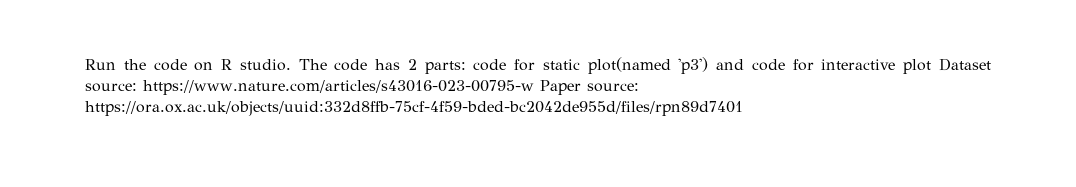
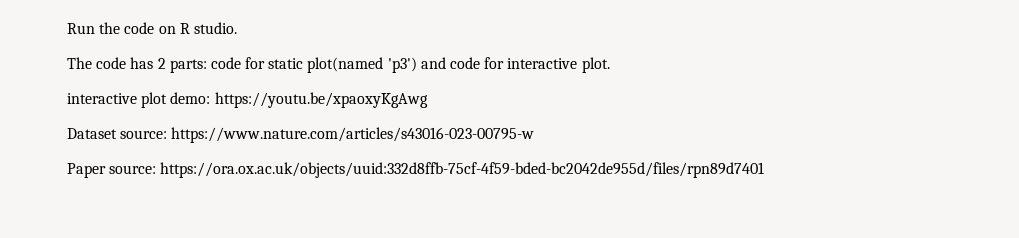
- Run the code on R studio. The code has 2 parts: code for static plot(named 'p3') and code for interactive plot Dataset source: https://www.nature.com/articles/s43016-023-00795-w Paper source: https://ora.ox.ac.uk/objects/uuid:332d8ffb-75cf-4f59-bded-bc2042de955d/files/rpn89d7401
+ Run the code on R studio.
+ The code has 2 parts: code for static plot(named 'p3') and code for interactive plot.
+ interactive plot demo: https://youtu.be/xpaoxyKgAwg
+ Dataset source: https://www.nature.com/articles/s43016-023-00795-w
+ Paper source: https://ora.ox.ac.uk/objects/uuid:332d8ffb-75cf-4f59-bded-bc2042de955d/files/rpn89d7401

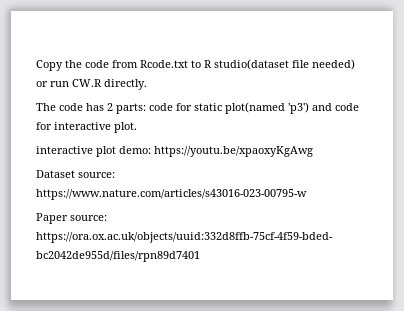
- Run the code on R studio.
+ Copy the code from Rcode.txt to R studio(dataset file needed) or run CW.R directly.

